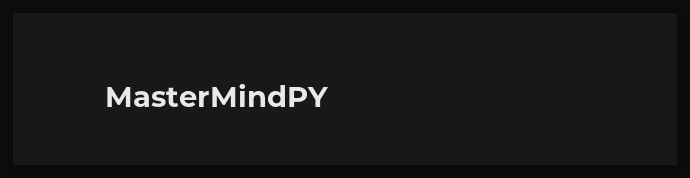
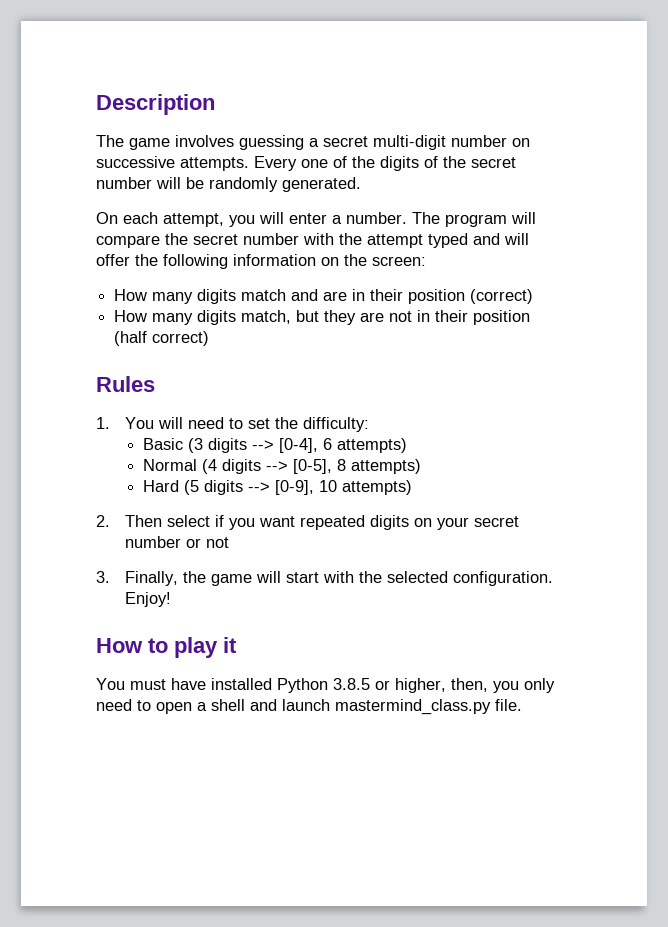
- MasterMindPY
+ Description
+ The game involves guessing a secret multi-digit number on successive attempts. Every one of the digits of the secret number will be randomly generated.
+ On each attempt, you will enter a number. The program will compare the secret number with the attempt typed and will offer the following information on the screen:
+ How many digits match and are in their position (correct)
+ How many digits match, but they are not in their position (half correct)
+ Rules
+ 1. You will need to set the difficulty:
+ Basic (3 digits --> [0-4], 6 attempts)
+ Normal (4 digits --> [0-5], 8 attempts)
+ Hard (5 digits --> [0-9], 10 attempts)
+ 2. Then select if you want repeated digits on your secret number or not
+ 3. Finally, the game will start with the selected configuration. Enjoy!
+ How to play it
+ You must have installed Python 3.8.5 or higher, then, you only need to open a shell and launch mastermind_class.py file.

